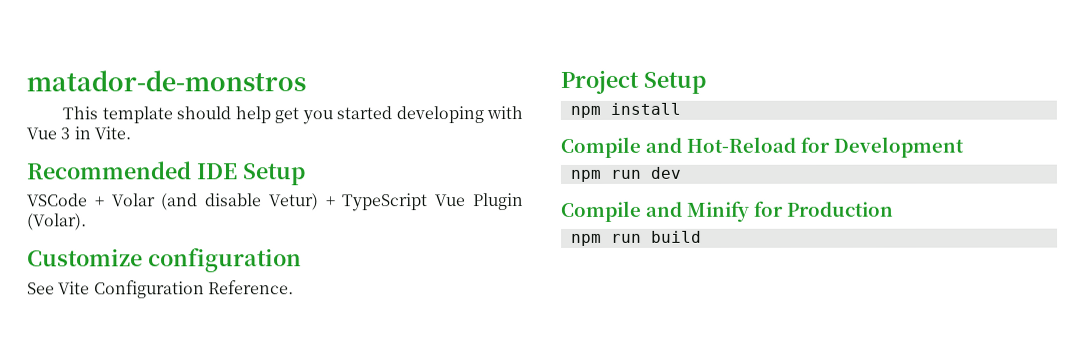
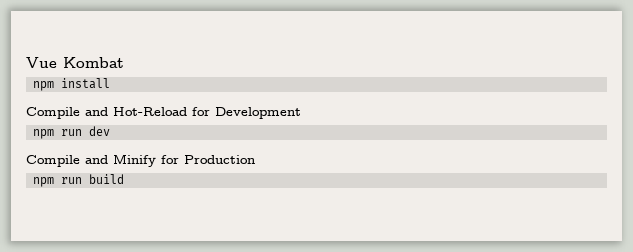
- matador-de-monstros
- This template should help get you started developing with Vue 3 in Vite.
- Recommended IDE Setup
- VSCode + Volar (and disable Vetur) + TypeScript Vue Plugin (Volar).
- Customize configuration
- See Vite Configuration Reference.
- Project Setup
+ Vue Kombat

